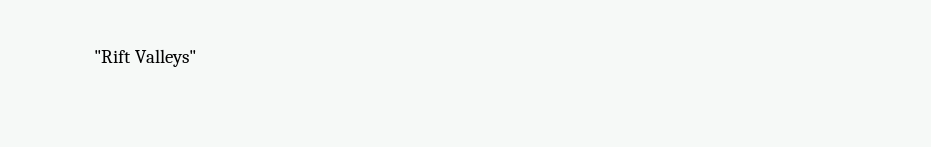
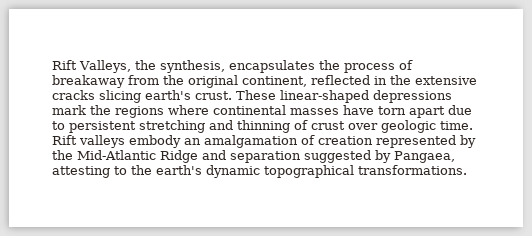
- "Rift Valleys"
+ Rift Valleys, the synthesis, encapsulates the process of breakaway from the original continent, reflected in the extensive cracks slicing earth's crust. These linear-shaped depressions mark the regions where continental masses have torn apart due to persistent stretching and thinning of crust over geologic time. Rift valleys embody an amalgamation of creation represented by the Mid-Atlantic Ridge and separation suggested by Pangaea, attesting to the earth's dynamic topographical transformations.

